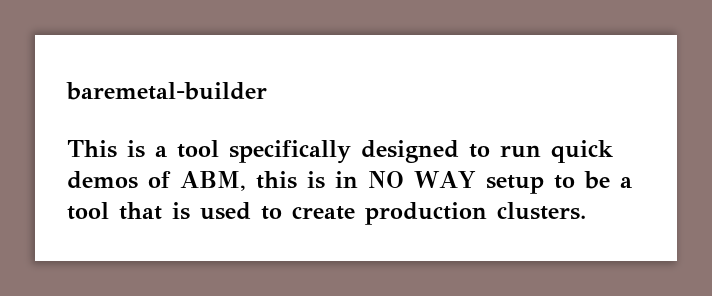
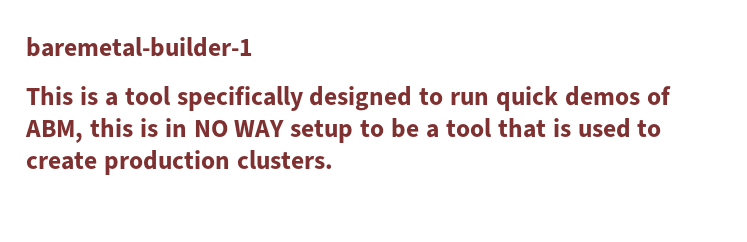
- baremetal-builder
+ baremetal-builder-1

